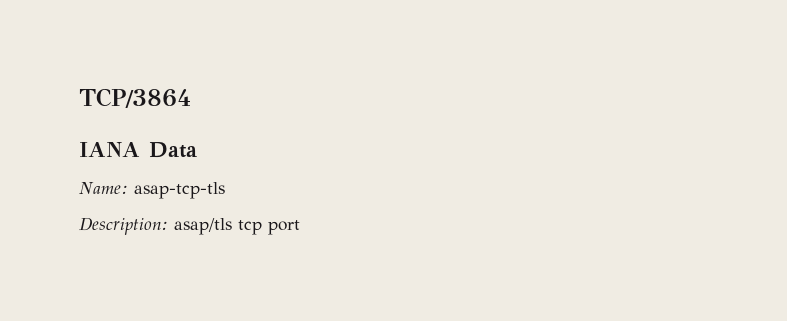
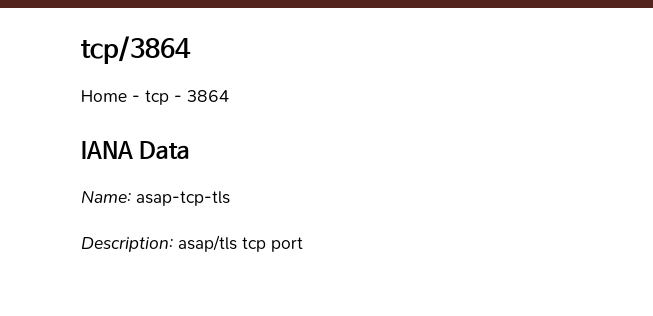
- TCP/3864
+ tcp/3864
+ Home - tcp - 3864

